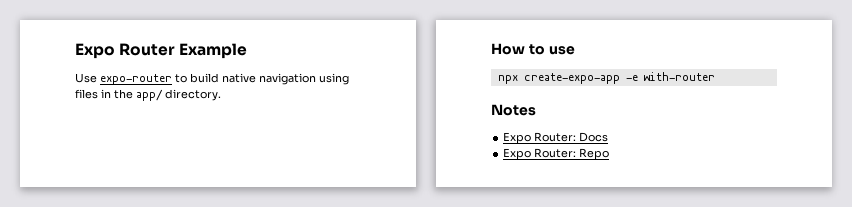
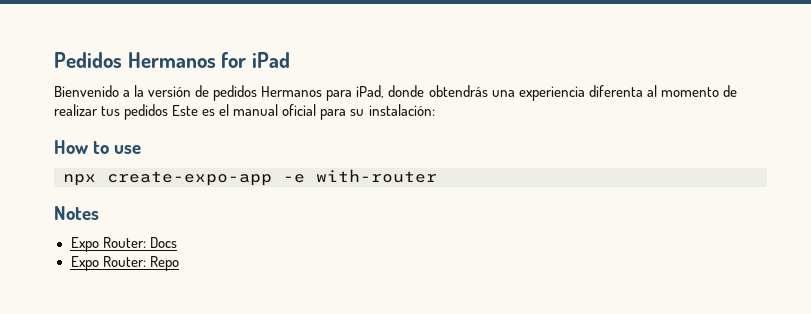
- Expo Router Example
- Use expo-router to build native navigation using files in the app/ directory.
+ Pedidos Hermanos for iPad
+ Bienvenido a la versión de pedidos Hermanos para iPad, donde obtendrás una experiencia diferenta al momento de realizar tus pedidos Este es el manual oficial para su instalación:

